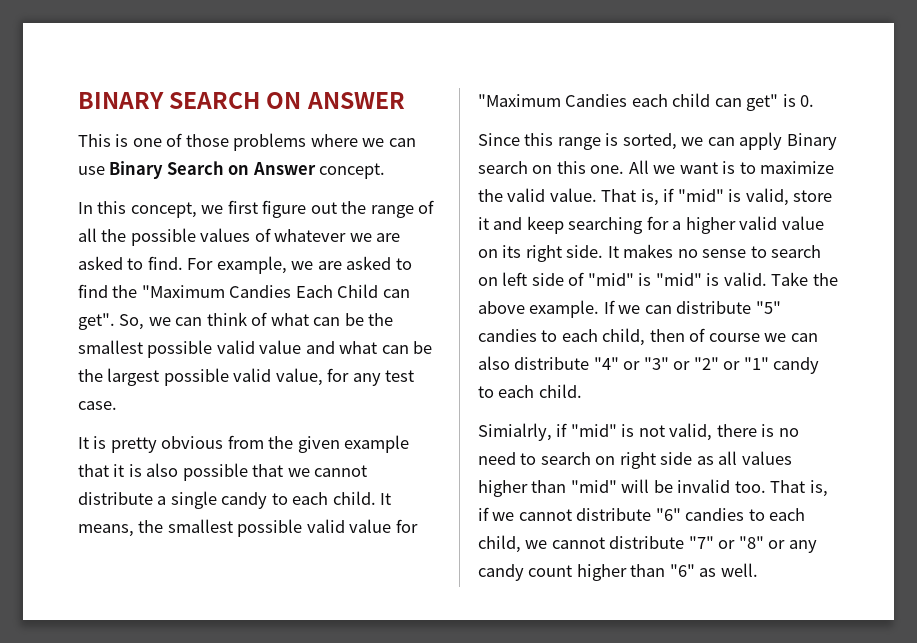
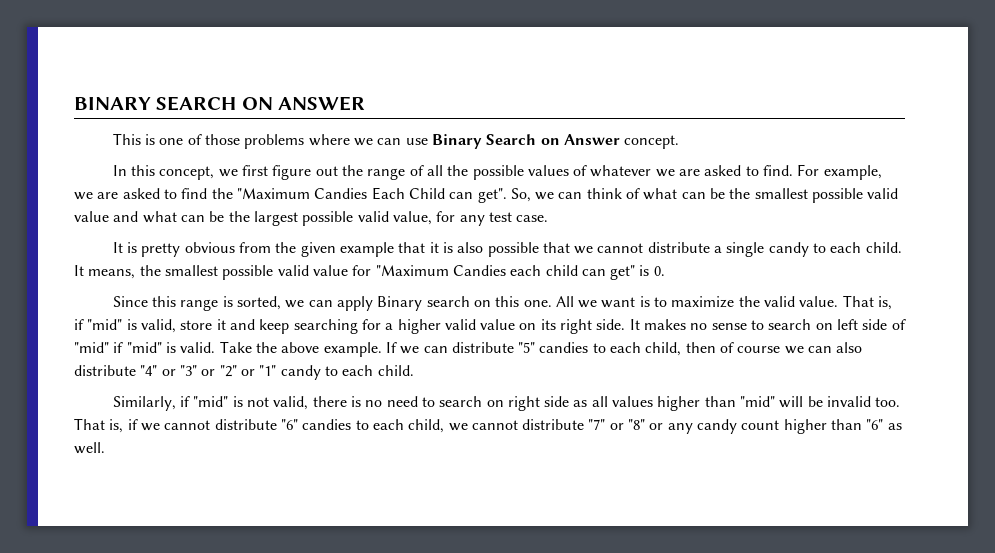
- It makes no sense to search on left side of "mid" is "mid" is valid.
+ It makes no sense to search on left side of "mid" if "mid" is valid.
- Simialrly, if "mid" is not valid, there is no need to search on right side as all values higher than "mid" will be invalid too.
+ Similarly, if "mid" is not valid, there is no need to search on right side as all values higher than "mid" will be invalid too.

